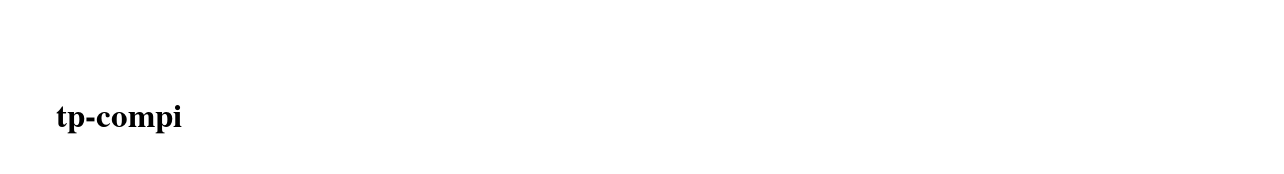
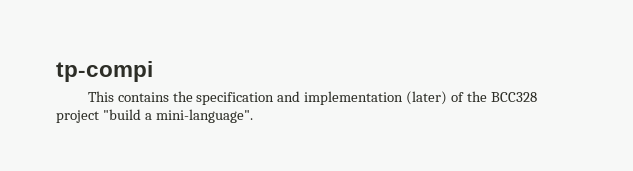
+ This contains the specification and implementation (later) of the BCC328 project "build a mini-language".

